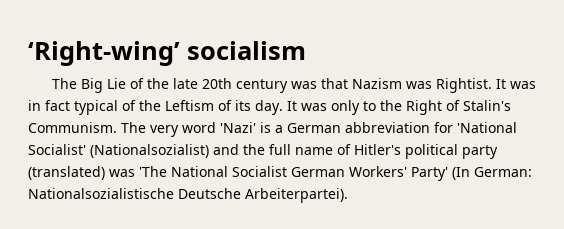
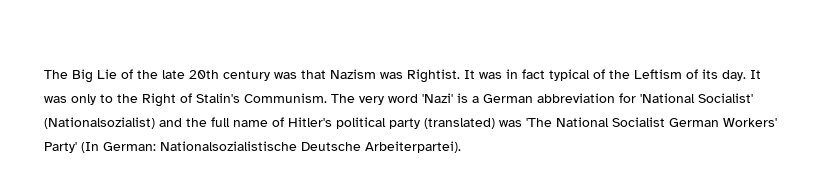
- ‘Right-wing’ socialism

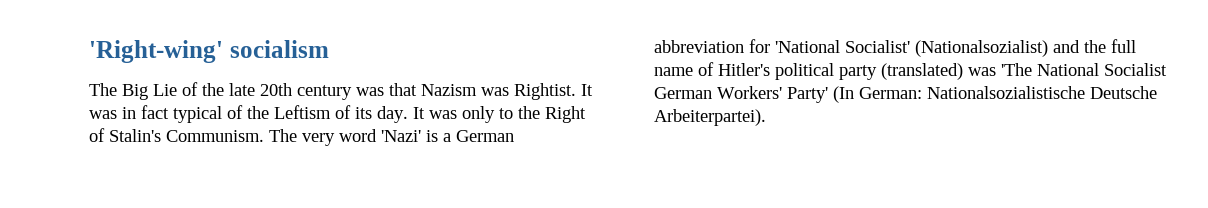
+ 'Right-wing' socialism

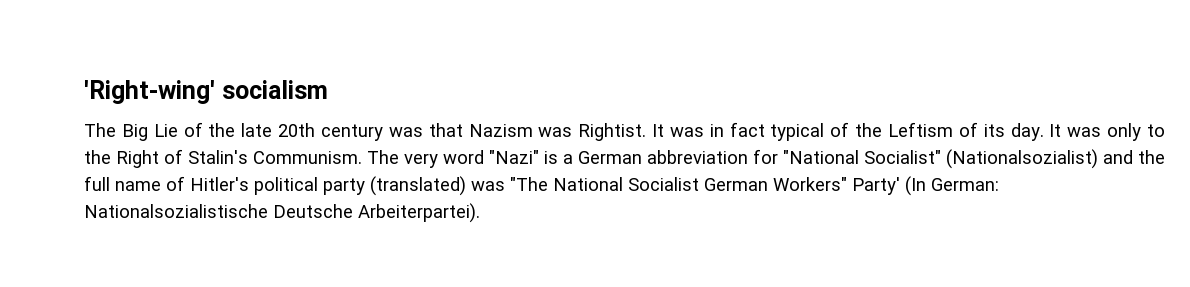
- The very word 'Nazi' is a German abbreviation for 'National Socialist' (Nationalsozialist) and the full name of Hitler's political party (translated) was 'The National Socialist German Workers' Party' (In German: Nationalsozialistische Deutsche Arbeiterpartei).
+ The very word "Nazi" is a German abbreviation for "National Socialist" (Nationalsozialist) and the full name of Hitler's political party (translated) was "The National Socialist German Workers" Party' (In German: Nationalsozialistische Deutsche Arbeiterpartei).

